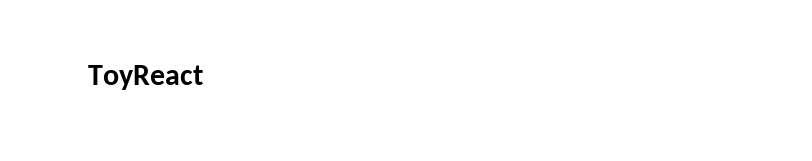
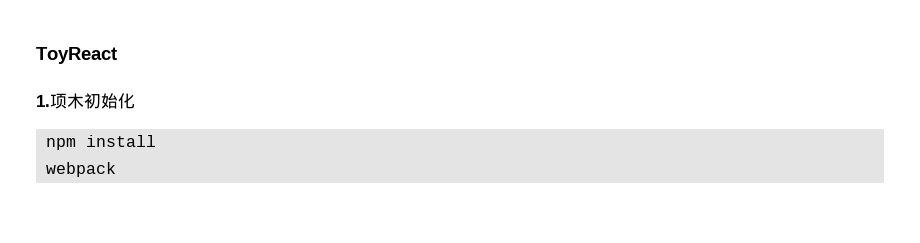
+ 1.项木初始化
+ npm install
+ webpack

